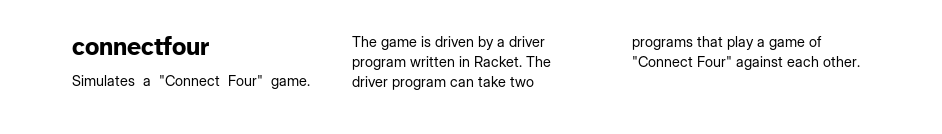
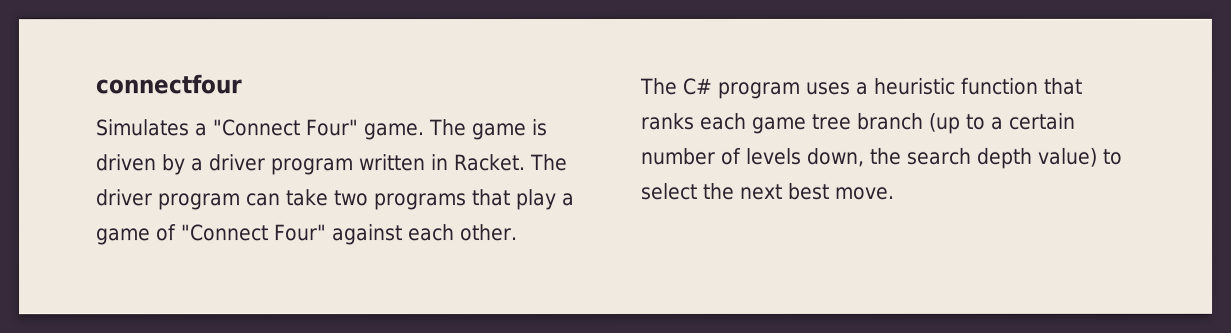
+ The C# program uses a heuristic function that ranks each game tree branch (up to a certain number of levels down, the search depth value) to select the next best move.

